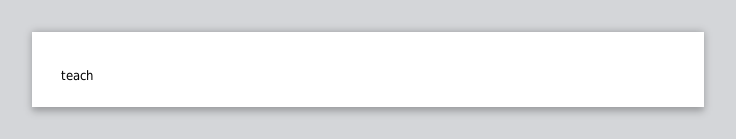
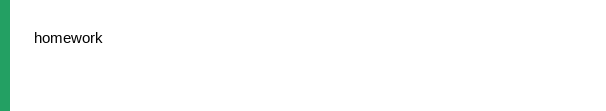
- teach
+ homework

